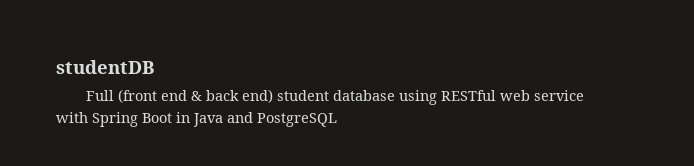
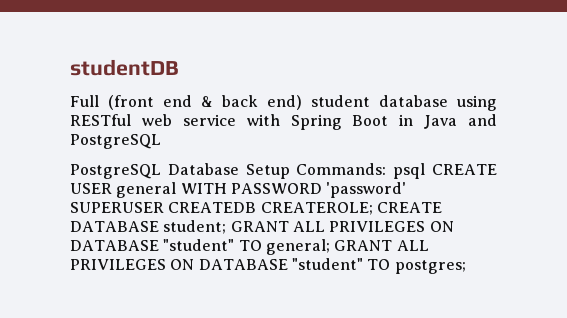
+ PostgreSQL Database Setup Commands: psql CREATE USER general WITH PASSWORD 'password' SUPERUSER CREATEDB CREATEROLE; CREATE DATABASE student; GRANT ALL PRIVILEGES ON DATABASE "student" TO general; GRANT ALL PRIVILEGES ON DATABASE "student" TO postgres;

